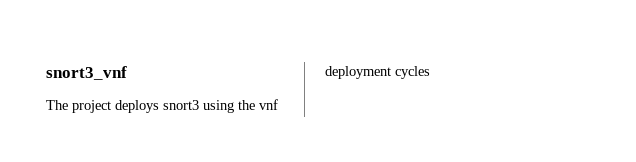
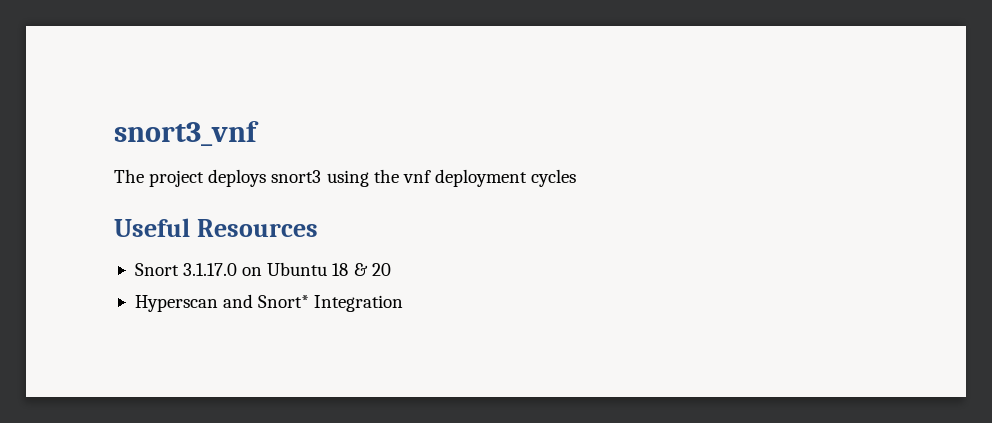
+ Useful Resources
+ Snort 3.1.17.0 on Ubuntu 18 & 20
+ Hyperscan and Snort* Integration

